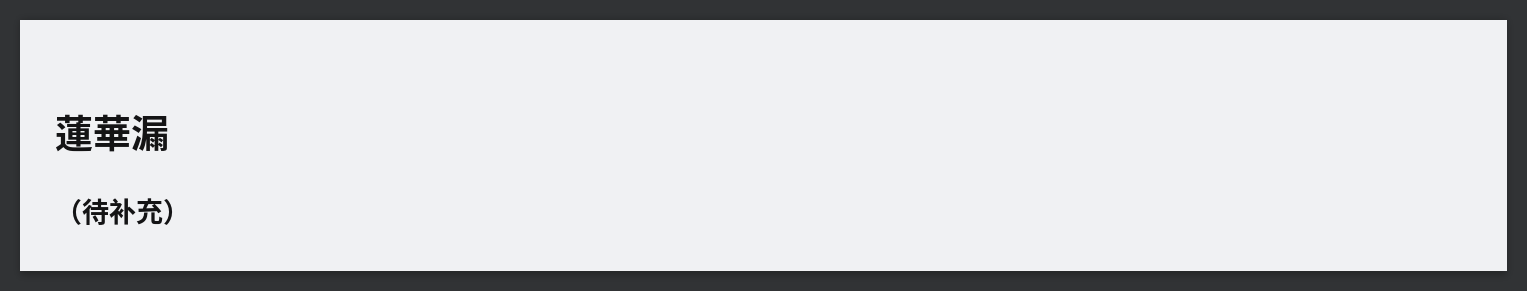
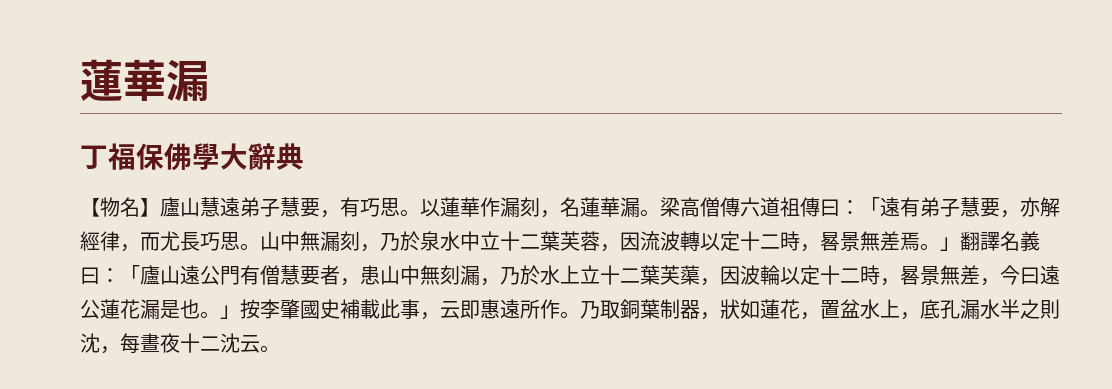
- （待补充）
+ 丁福保佛學大辭典
+ 【物名】廬山慧遠弟子慧要，有巧思。以蓮華作漏刻，名蓮華漏。梁高僧傳六道祖傳曰：「遠有弟子慧要，亦解經律，而尤長巧思。山中無漏刻，乃於泉水中立十二葉芙蓉，因流波轉以定十二時，晷景無差焉。」翻譯名義曰：「廬山遠公門有僧慧要者，患山中無刻漏，乃於水上立十二葉芙蕖，因波輪以定十二時，晷景無差，今曰遠公蓮花漏是也。」按李肇國史補載此事，云即惠遠所作。乃取銅葉制器，狀如蓮花，置盆水上，底孔漏水半之則沈，每晝夜十二沈云。

